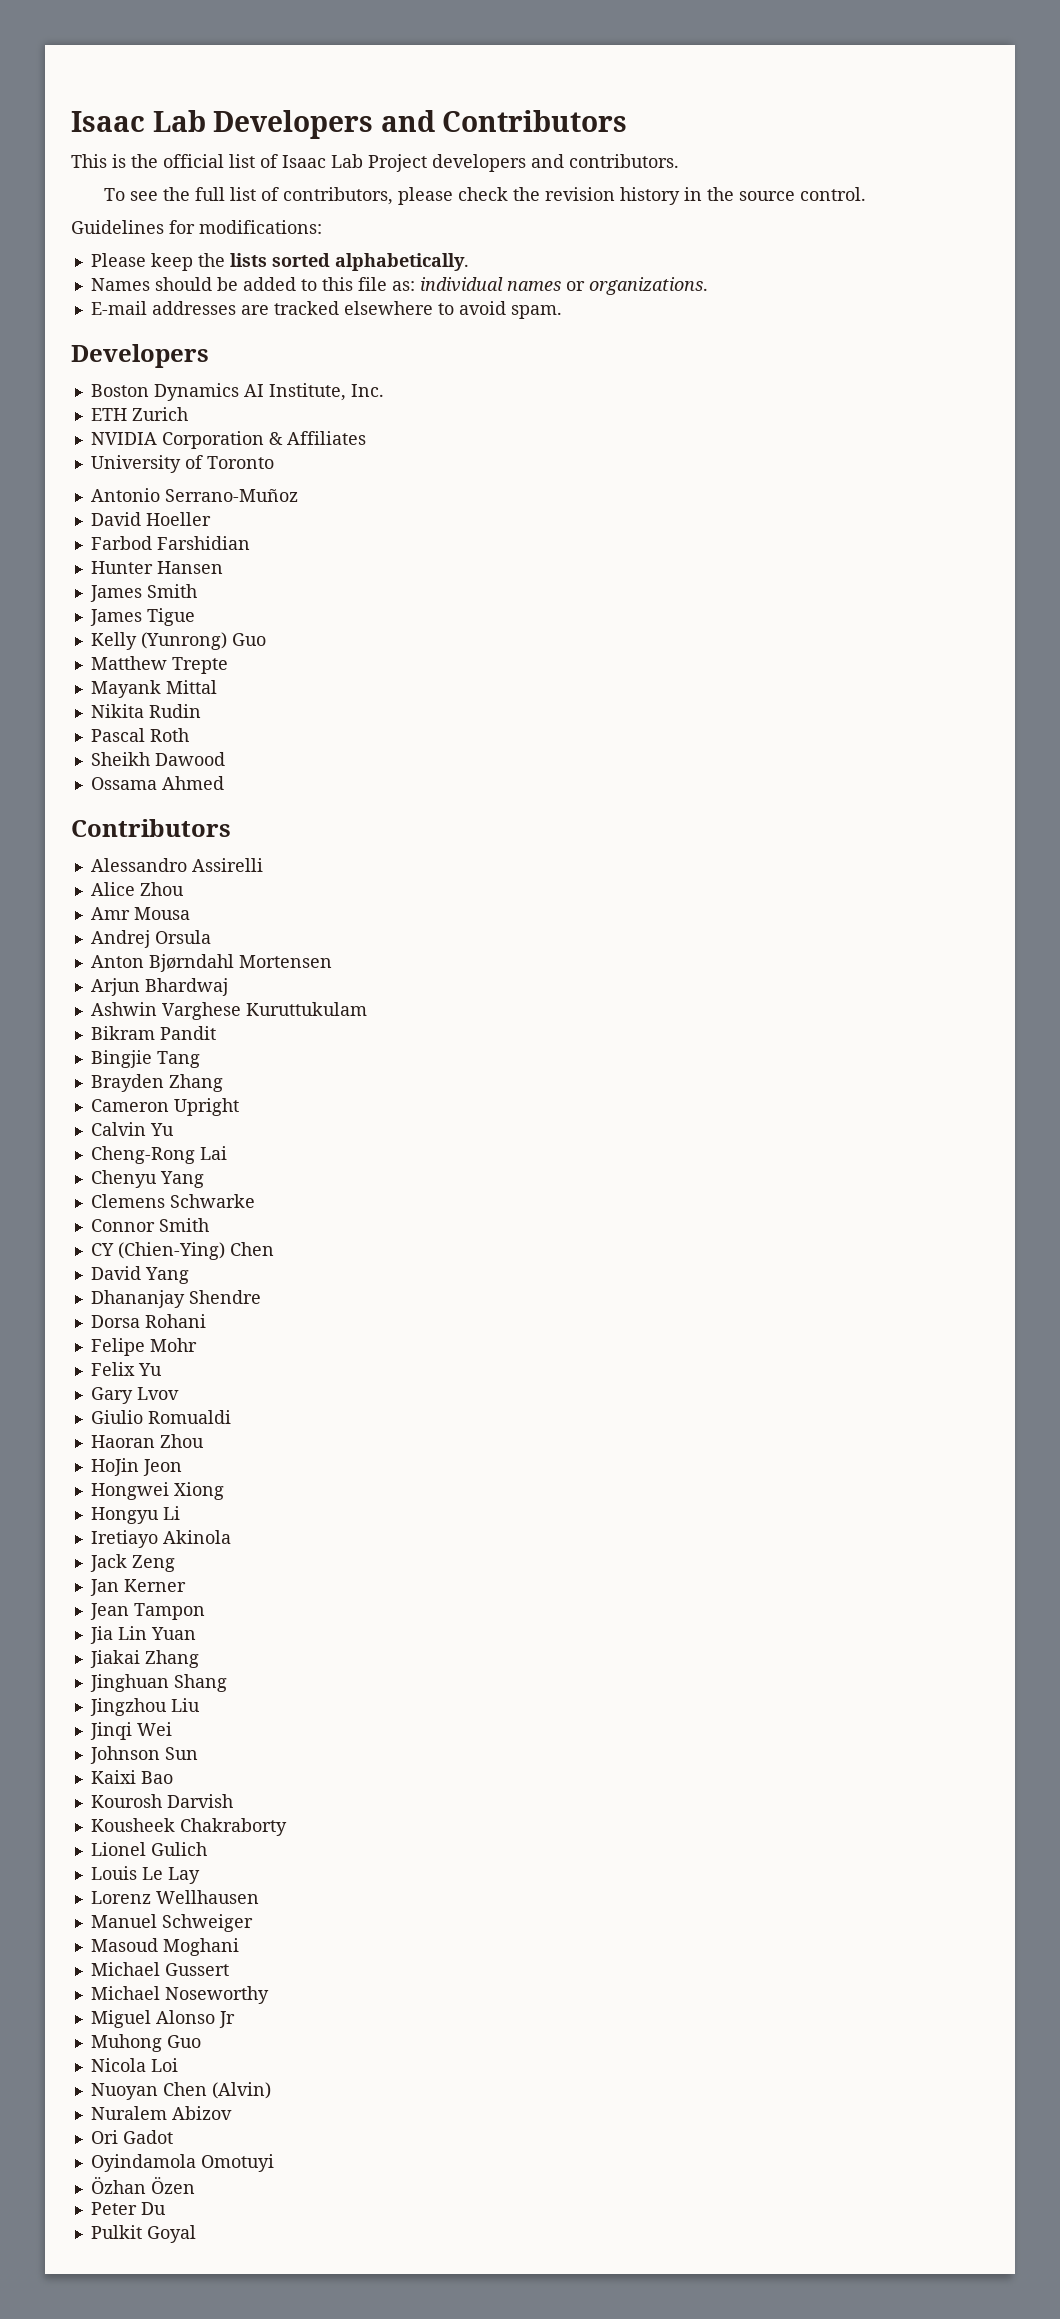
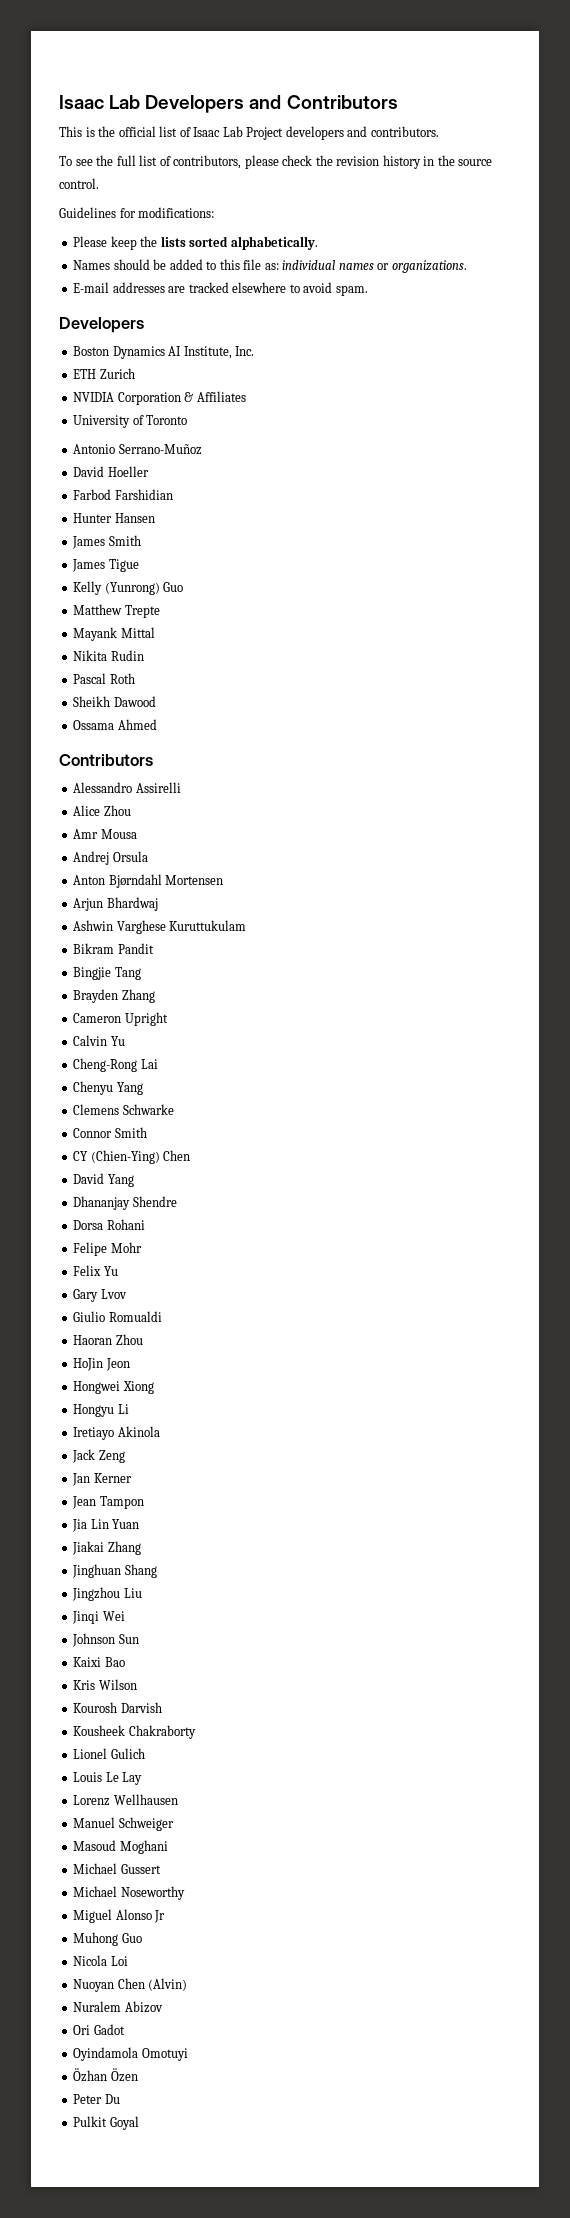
+ Kris Wilson

